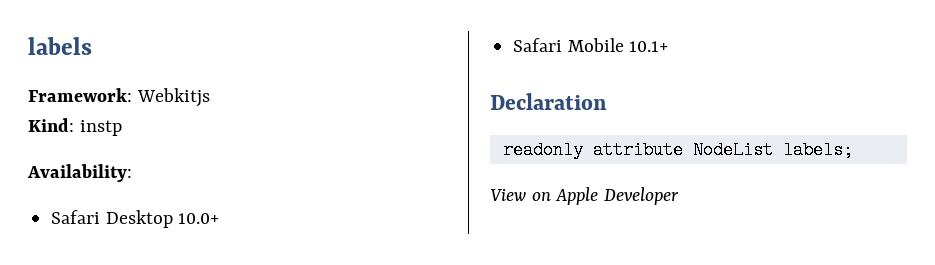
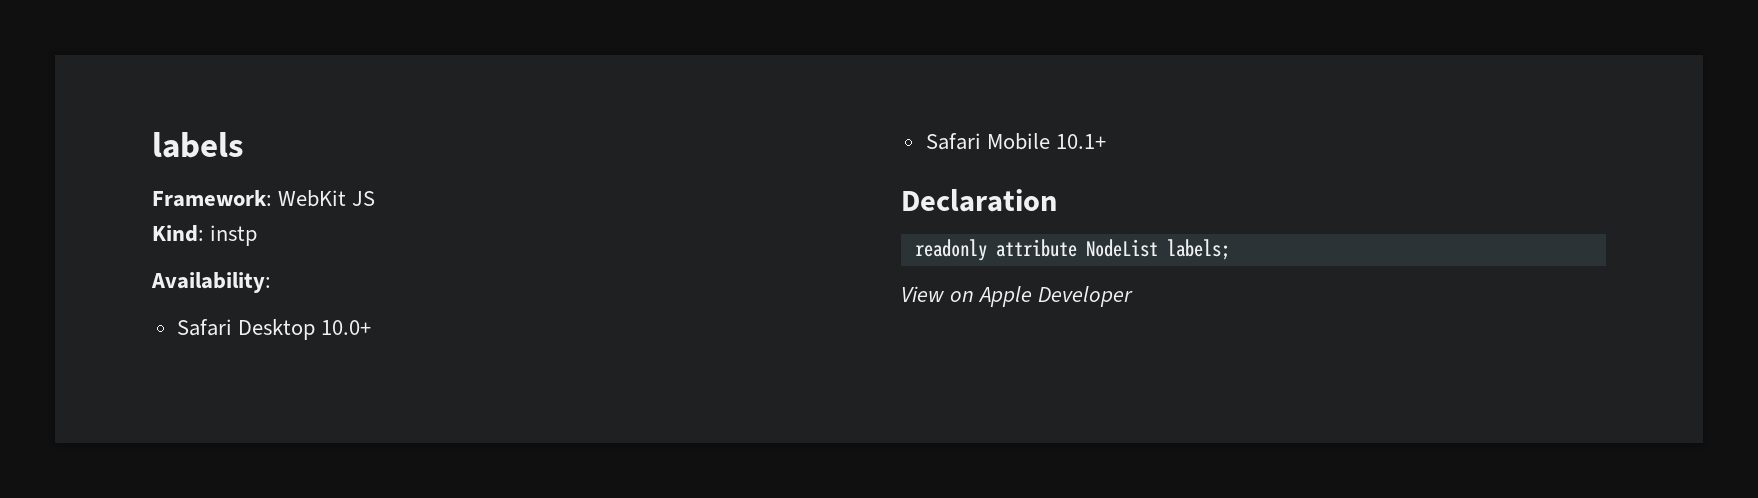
- Framework: Webkitjs
+ Framework: WebKit JS

